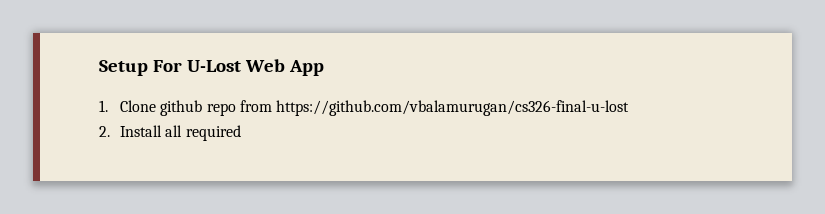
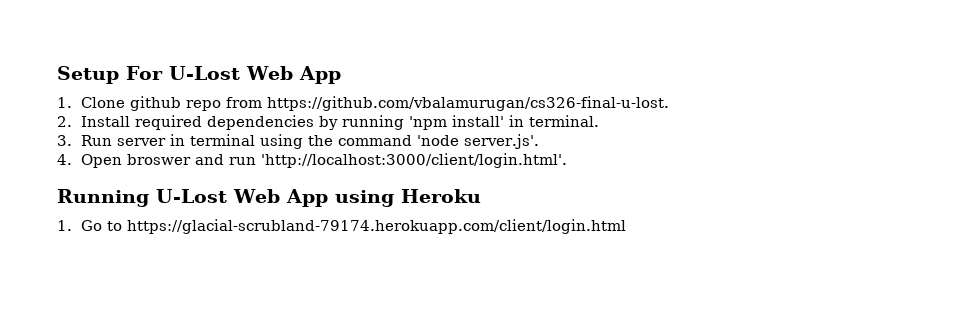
- 1. Clone github repo from https://github.com/vbalamurugan/cs326-final-u-lost
+ 1. Clone github repo from https://github.com/vbalamurugan/cs326-final-u-lost.
- 2. Install all required
+ 2. Install required dependencies by running 'npm install' in terminal.
+ 3. Run server in terminal using the command 'node server.js'.
+ 4. Open broswer and run 'http://localhost:3000/client/login.html'.
+ Running U-Lost Web App using Heroku
+ 1. Go to https://glacial-scrubland-79174.herokuapp.com/client/login.html

